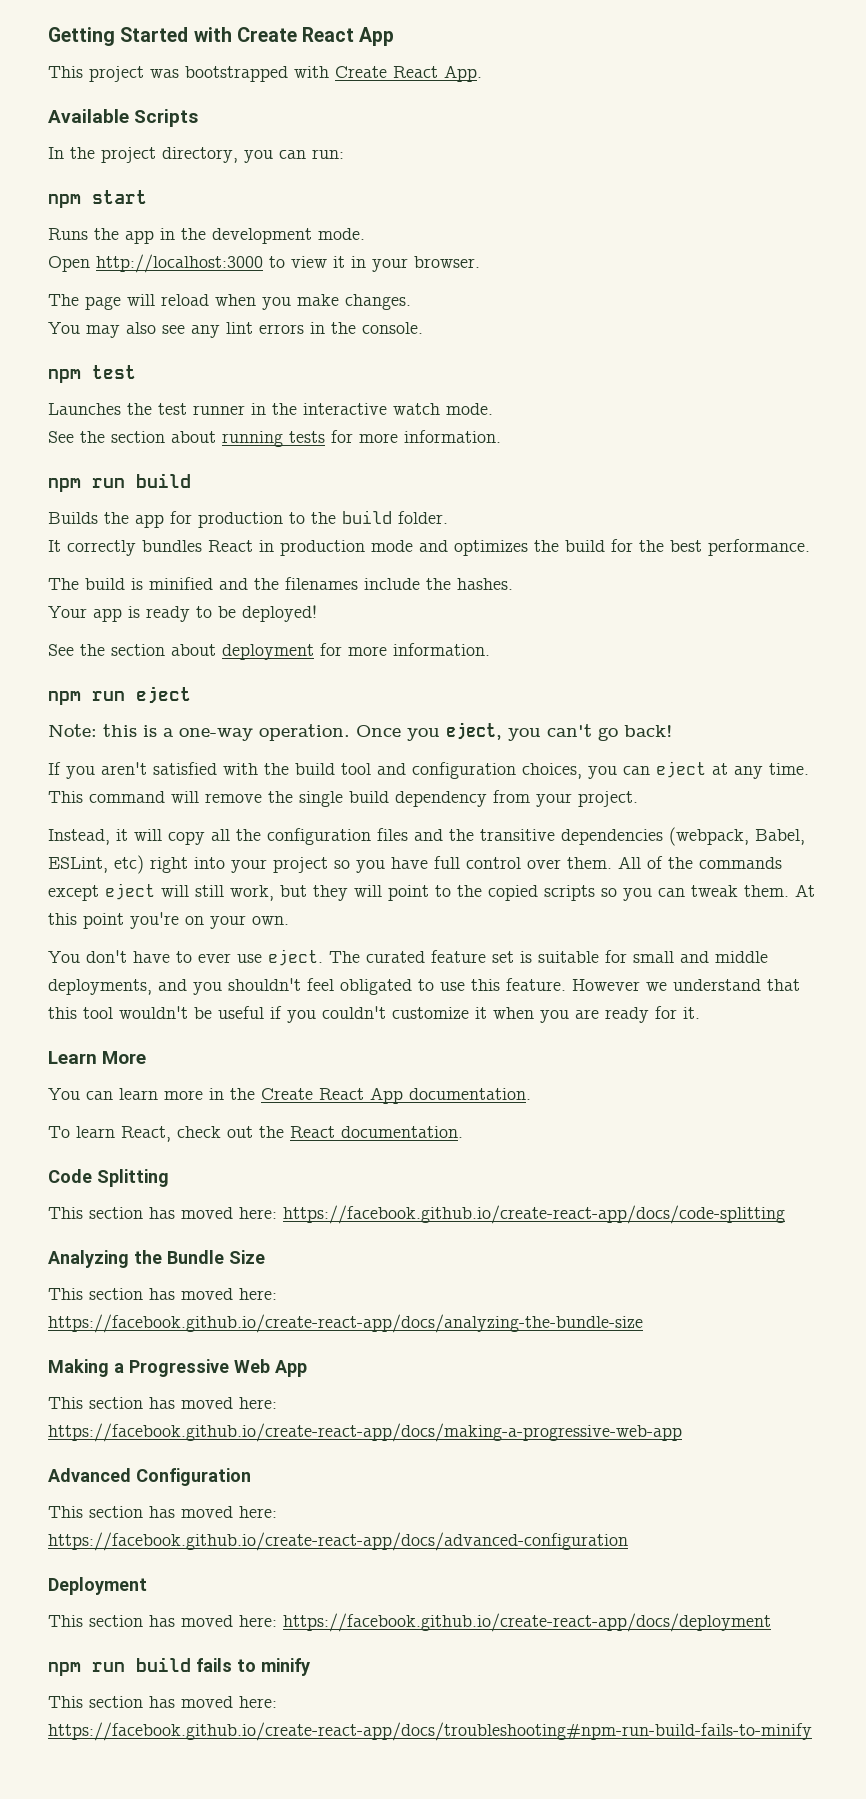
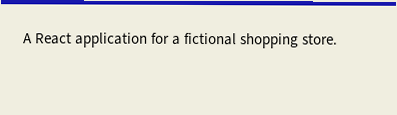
- Getting Started with Create React App
- This project was bootstrapped with Create React App.
- Available Scripts
- In the project directory, you can run:
- npm start
- Runs the app in the development mode.
- Open http://localhost:3000 to view it in your browser.
- The page will reload when you make changes.
- You may also see any lint errors in the console.
- npm test
- Launches the test runner in the interactive watch mode.
- See the section about running tests for more information.
- npm run build
- Builds the app for production to the build folder.
- It correctly bundles React in production mode and optimizes the build for the best performance.
- The build is minified and the filenames include the hashes.
- Your app is ready to be deployed!
- See the section about deployment for more information.
- npm run eject
- Note: this is a one-way operation. Once you eject, you can't go back!
- If you aren't satisfied with the build tool and configuration choices, you can eject at any time. This command will remove the single build dependency from your project.
- Instead, it will copy all the configuration files and the transitive dependencies (webpack, Babel, ESLint, etc) right into your project so you have full control over them. All of the commands except eject will still work, but they will point to the copied scripts so you can tweak them. At this point you're on your own.
- You don't have to ever use eject. The curated feature set is suitable for small and middle deployments, and you shouldn't feel obligated to use this feature. However we understand that this tool wouldn't be useful if you couldn't customize it when you are ready for it.
- Learn More
- You can learn more in the Create React App documentation.
- To learn React, check out the React documentation.
- Code Splitting
- This section has moved here: https://facebook.github.io/create-react-app/docs/code-splitting
- Analyzing the Bundle Size
- This section has moved here: https://facebook.github.io/create-react-app/docs/analyzing-the-bundle-size
- Making a Progressive Web App
- This section has moved here: https://facebook.github.io/create-react-app/docs/making-a-progressive-web-app
- Advanced Configuration
- This section has moved here: https://facebook.github.io/create-react-app/docs/advanced-configuration
- Deployment
- This section has moved here: https://facebook.github.io/create-react-app/docs/deployment
- npm run build fails to minify
- This section has moved here: https://facebook.github.io/create-react-app/docs/troubleshooting#npm-run-build-fails-to-minify
+ A React application for a fictional shopping store.

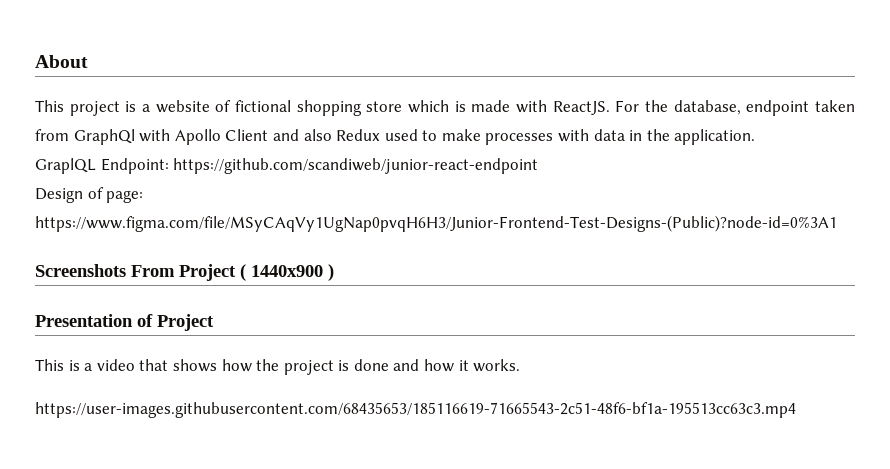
- A React application for a fictional shopping store.
+ About
+ This project is a website of fictional shopping store which is made with ReactJS. For the database, endpoint taken from GraphQl with Apollo Client and also Redux used to make processes with data in the application.
+ GraplQL Endpoint: https://github.com/scandiweb/junior-react-endpoint
+ Design of page: https://www.figma.com/file/MSyCAqVy1UgNap0pvqH6H3/Junior-Frontend-Test-Designs-(Public)?node-id=0%3A1
+ Screenshots From Project ( 1440x900 )
+ Presentation of Project
+ This is a video that shows how the project is done and how it works.
+ https://user-images.githubusercontent.com/68435653/185116619-71665543-2c51-48f6-bf1a-195513cc63c3.mp4

